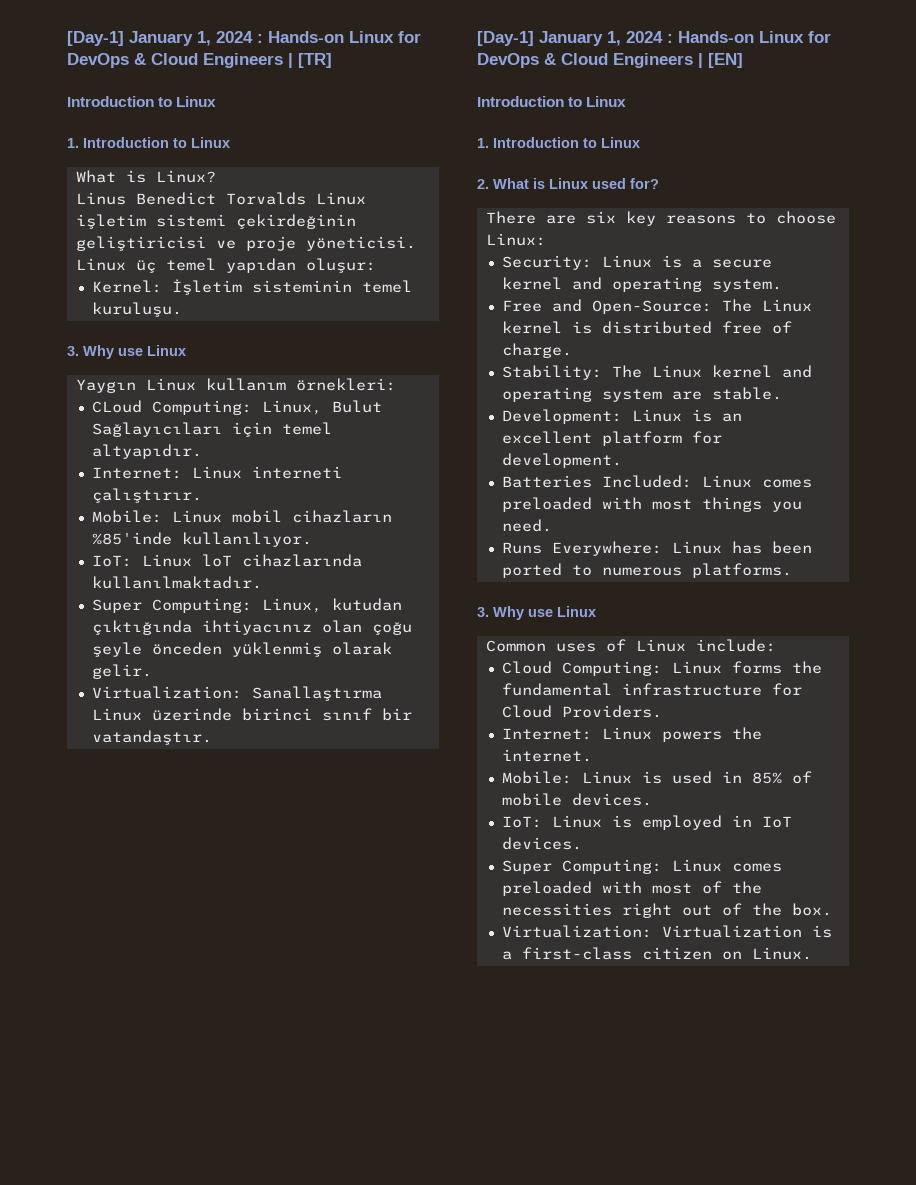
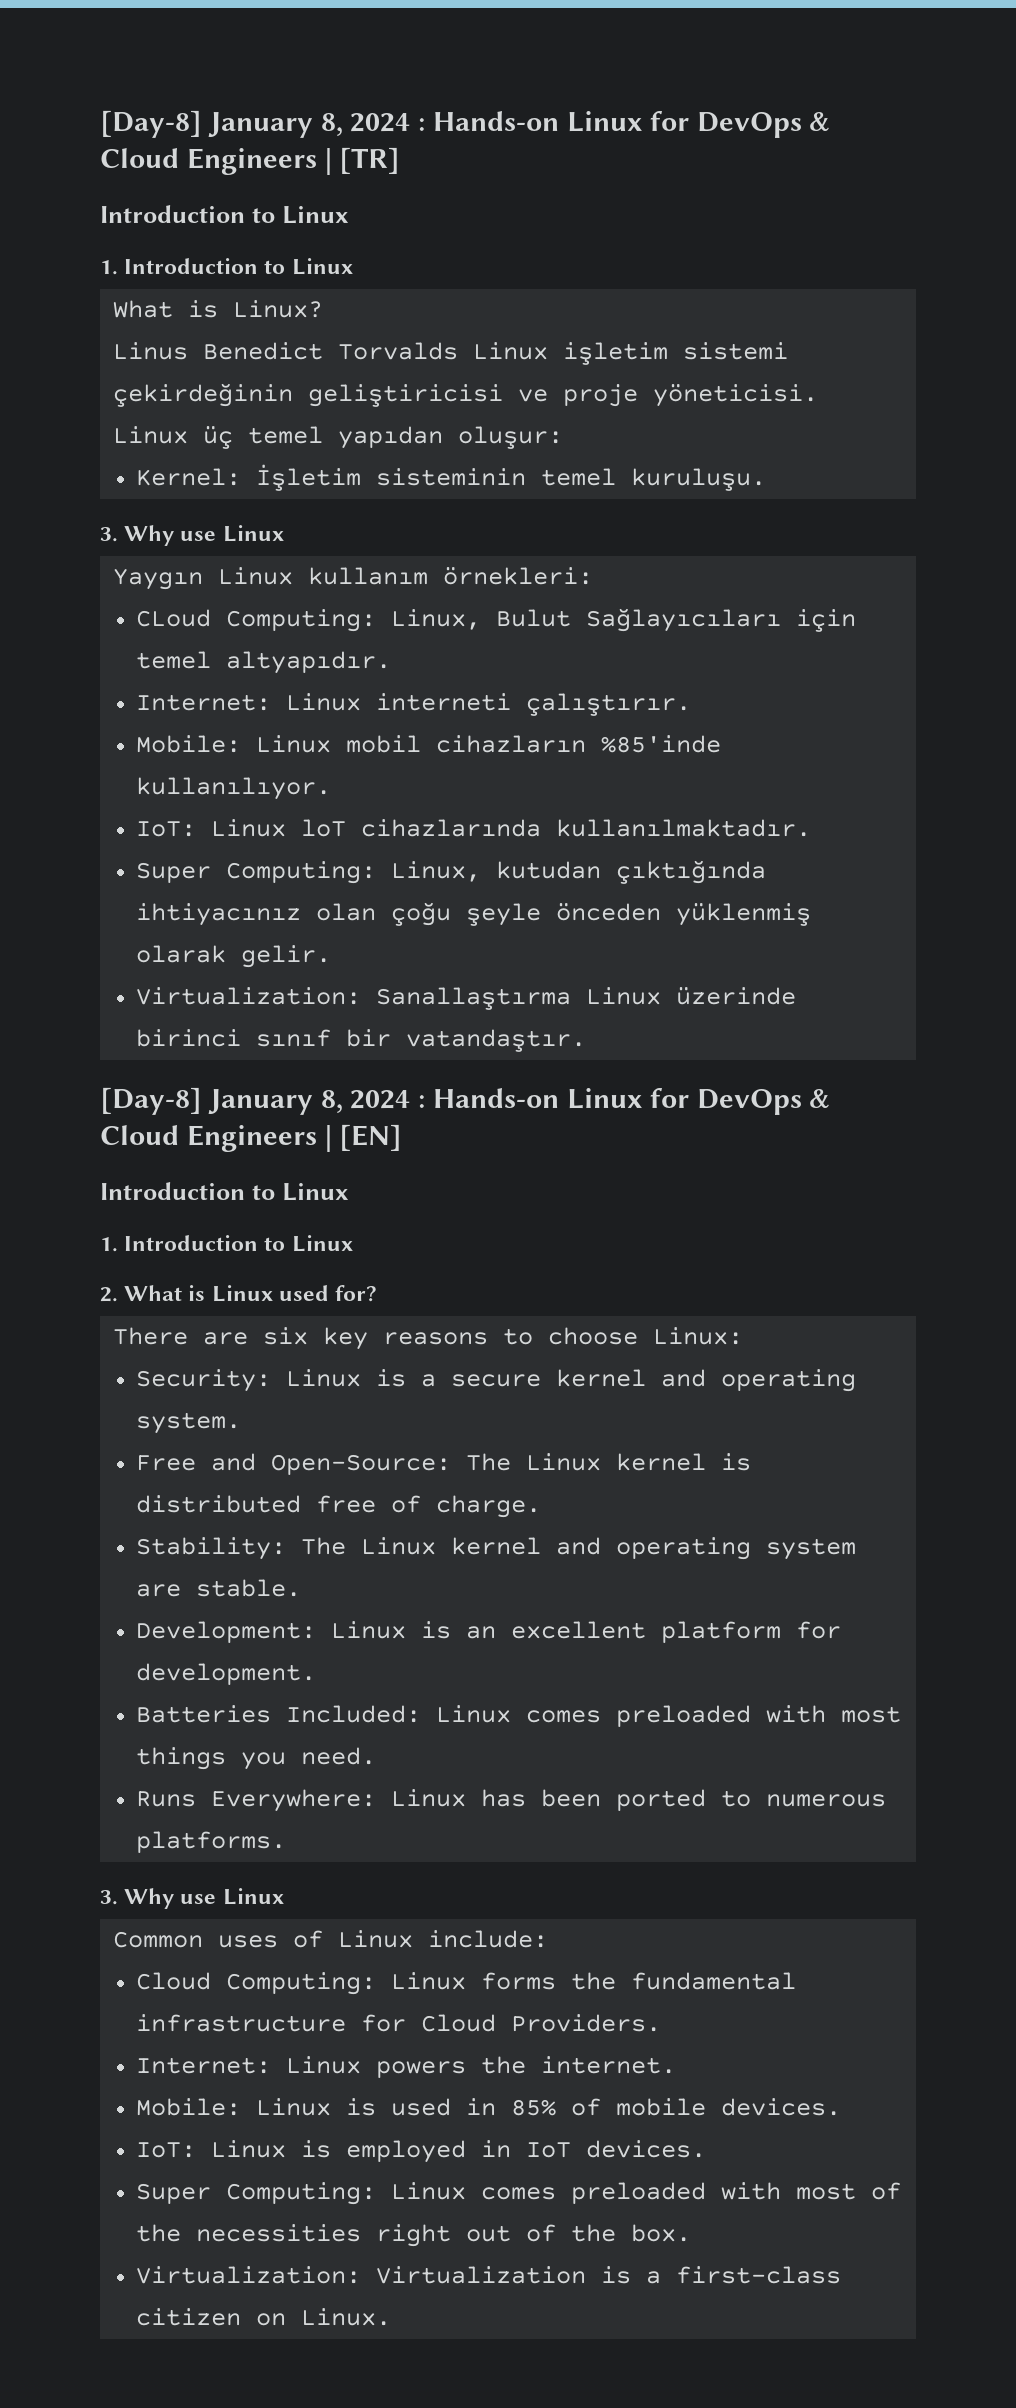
- [Day-1] January 1, 2024 : Hands-on Linux for DevOps & Cloud Engineers | [TR]
+ [Day-8] January 8, 2024 : Hands-on Linux for DevOps & Cloud Engineers | [TR]
- [Day-1] January 1, 2024 : Hands-on Linux for DevOps & Cloud Engineers | [EN]
+ [Day-8] January 8, 2024 : Hands-on Linux for DevOps & Cloud Engineers | [EN]

